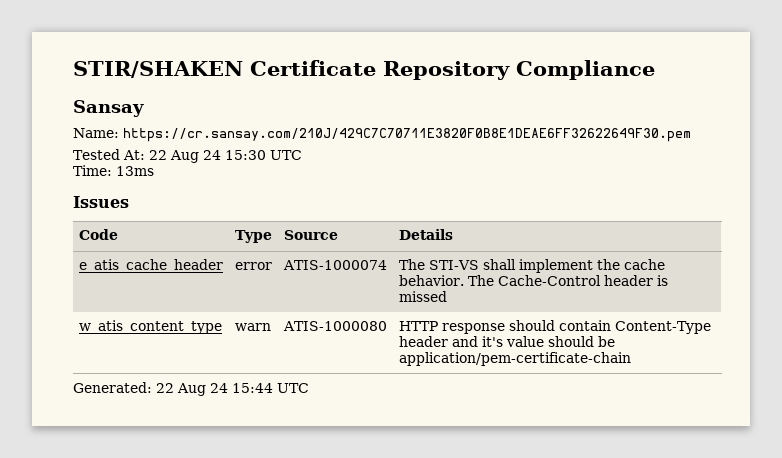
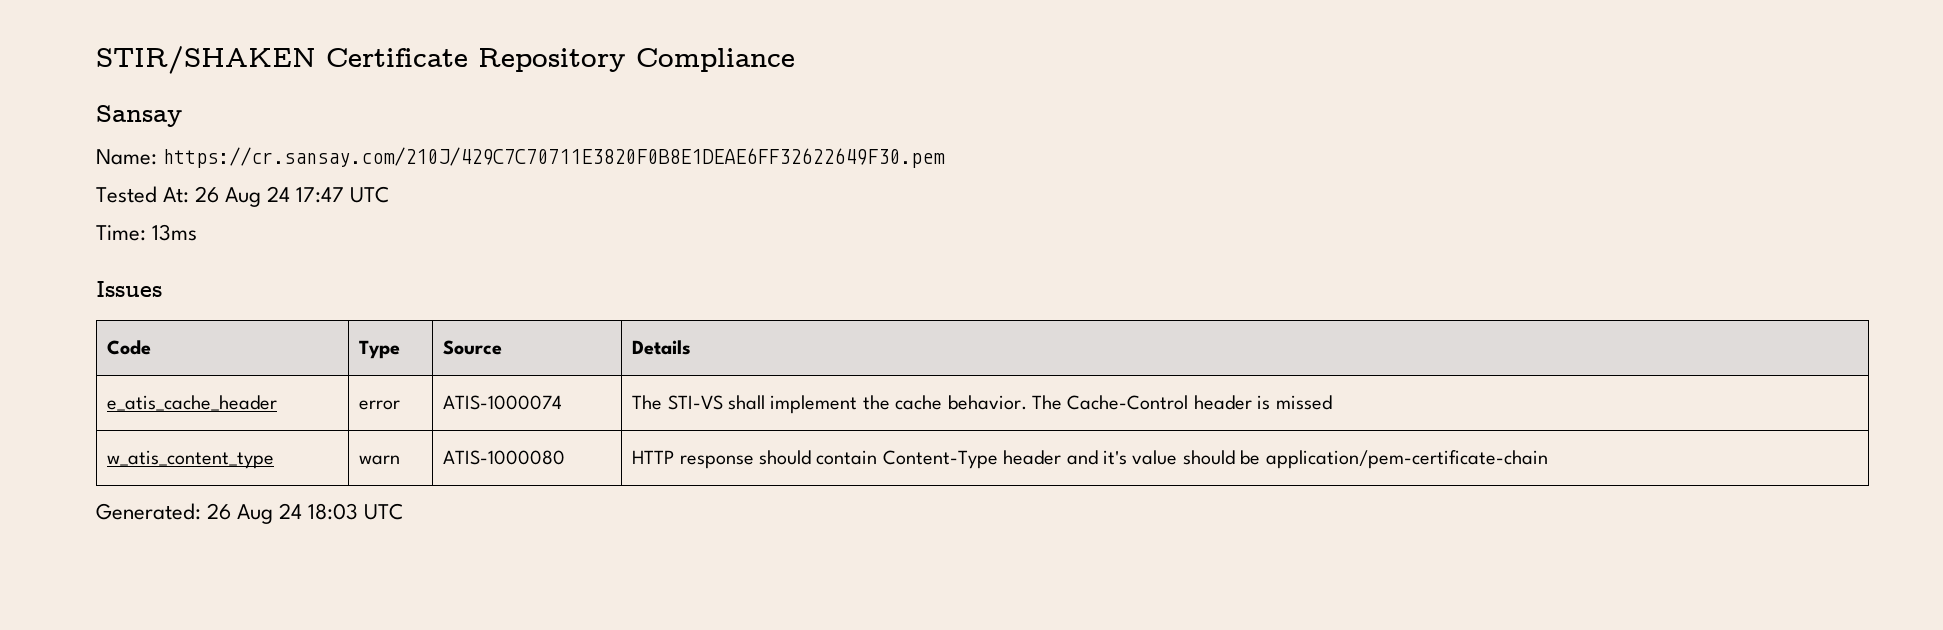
- Tested At: 22 Aug 24 15:30 UTC
+ Tested At: 26 Aug 24 17:47 UTC
- Generated: 22 Aug 24 15:44 UTC
+ Generated: 26 Aug 24 18:03 UTC

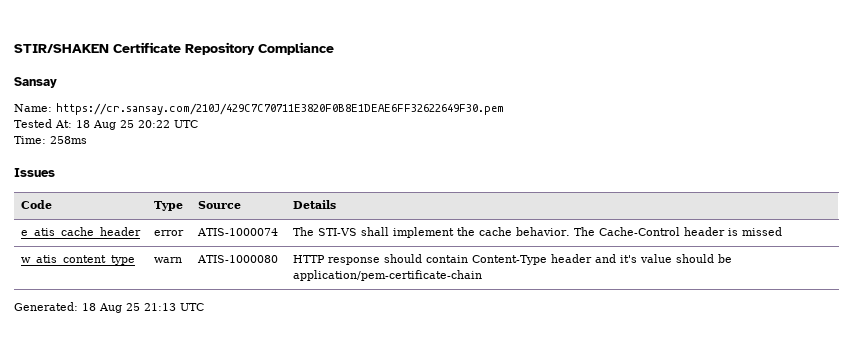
- Tested At: 26 Aug 24 17:47 UTC
+ Tested At: 18 Aug 25 20:22 UTC
- Time: 13ms
+ Time: 258ms
- Generated: 26 Aug 24 18:03 UTC
+ Generated: 18 Aug 25 21:13 UTC

